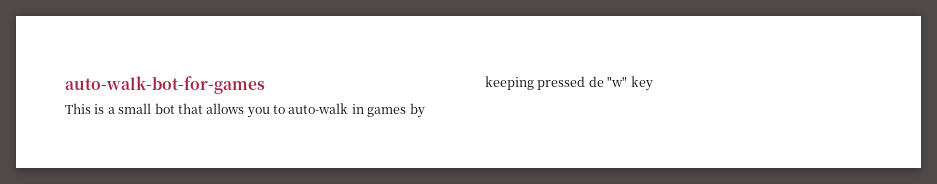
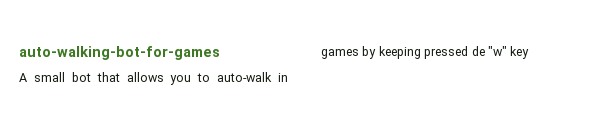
- auto-walk-bot-for-games
- This is a small bot that allows you to auto-walk in games by keeping pressed de "w" key
+ auto-walking-bot-for-games
+ A small bot that allows you to auto-walk in games by keeping pressed de "w" key

